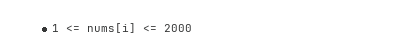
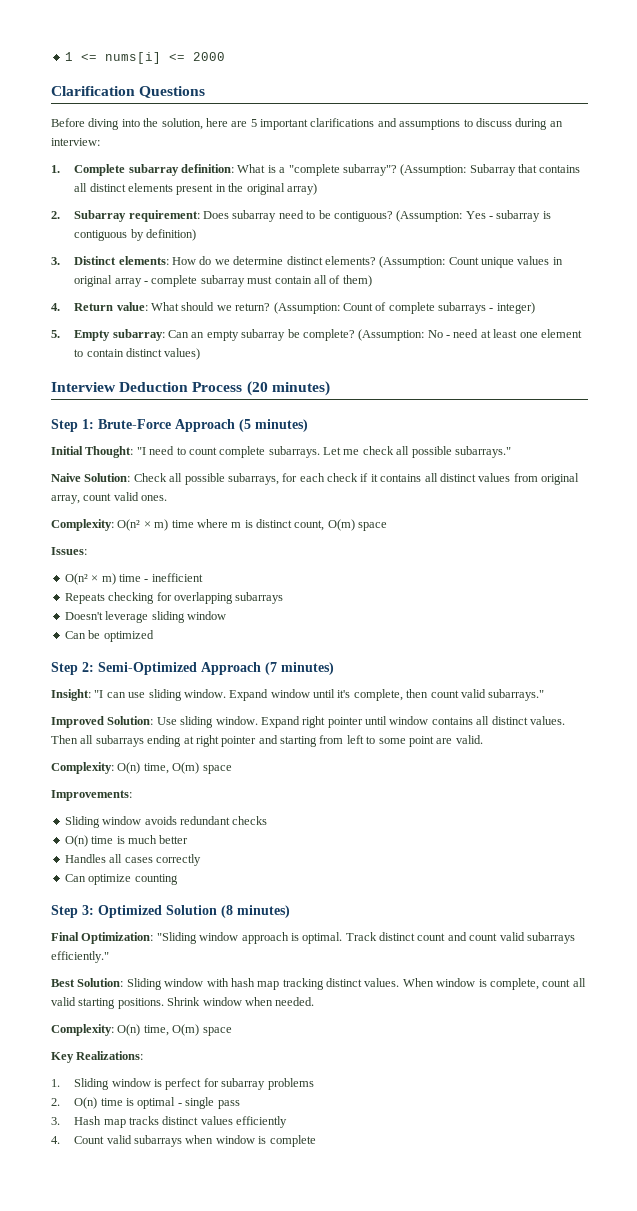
+ Clarification Questions
+ Before diving into the solution, here are 5 important clarifications and assumptions to discuss during an interview:
+ 1. Complete subarray definition: What is a "complete subarray"? (Assumption: Subarray that contains all distinct elements present in the original array)
+ 2. Subarray requirement: Does subarray need to be contiguous? (Assumption: Yes - subarray is contiguous by definition)
+ 3. Distinct elements: How do we determine distinct elements? (Assumption: Count unique values in original array - complete subarray must contain all of them)
+ 4. Return value: What should we return? (Assumption: Count of complete subarrays - integer)
+ 5. Empty subarray: Can an empty subarray be complete? (Assumption: No - need at least one element to contain distinct values)
+ Interview Deduction Process (20 minutes)
+ Step 1: Brute-Force Approach (5 minutes)
+ Initial Thought: "I need to count complete subarrays. Let me check all possible subarrays."
+ Naive Solution: Check all possible subarrays, for each check if it contains all distinct values from original array, count valid ones.
+ Complexity: O(n² × m) time where m is distinct count, O(m) space
+ Issues:
+ O(n² × m) time - inefficient
+ Repeats checking for overlapping subarrays
+ Doesn't leverage sliding window
+ Can be optimized
+ Step 2: Semi-Optimized Approach (7 minutes)
+ Insight: "I can use sliding window. Expand window until it's complete, then count valid subarrays."
+ Improved Solution: Use sliding window. Expand right pointer until window contains all distinct values. Then all subarrays ending at right pointer and starting from left to some point are valid.
+ Complexity: O(n) time, O(m) space
+ Improvements:
+ Sliding window avoids redundant checks
+ O(n) time is much better
+ Handles all cases correctly
+ Can optimize counting
+ Step 3: Optimized Solution (8 minutes)
+ Final Optimization: "Sliding window approach is optimal. Track distinct count and count valid subarrays efficiently."
+ Best Solution: Sliding window with hash map tracking distinct values. When window is complete, count all valid starting positions. Shrink window when needed.
+ Complexity: O(n) time, O(m) space
+ Key Realizations:
+ 1. Sliding window is perfect for subarray problems
+ 2. O(n) time is optimal - single pass
+ 3. Hash map tracks distinct values efficiently
+ 4. Count valid subarrays when window is complete

